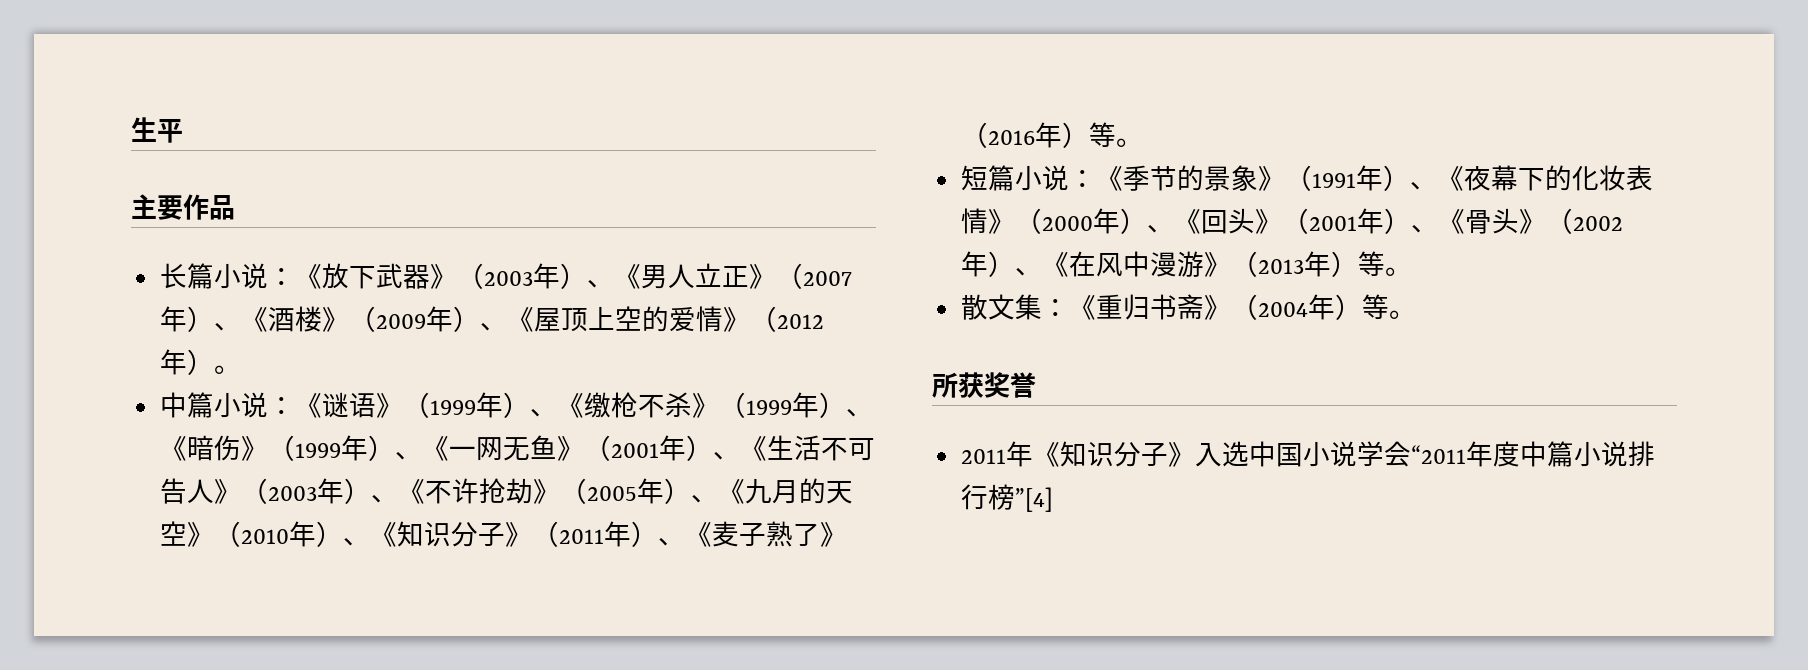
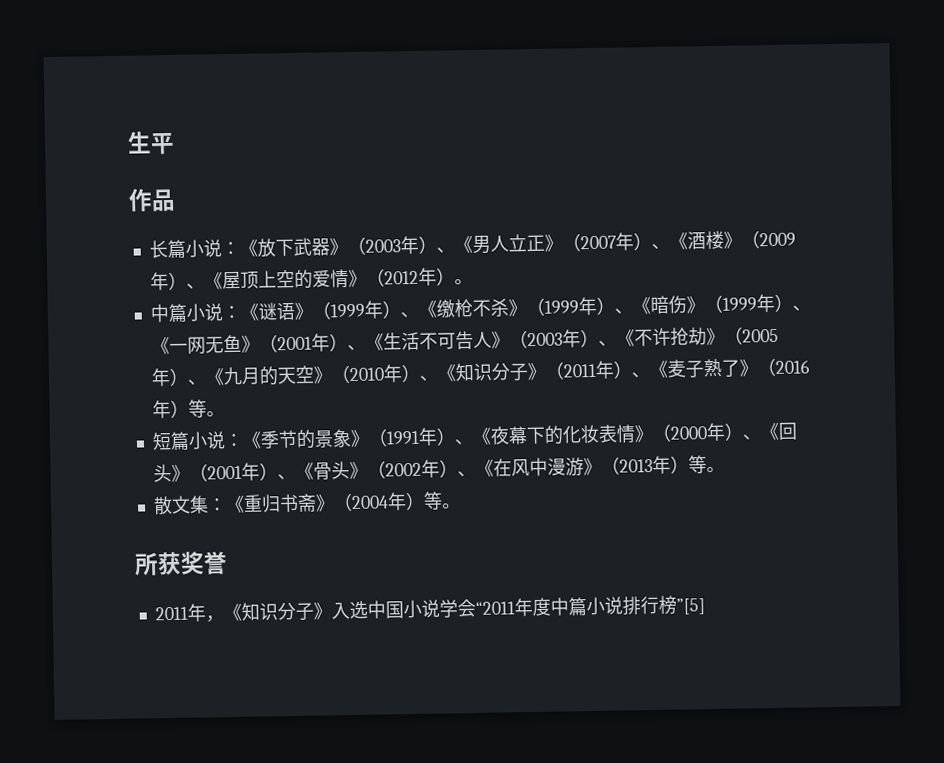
- 主要作品
+ 作品
- 2011年《知识分子》入选中国小说学会“2011年度中篇小说排行榜”[4]
+ 2011年，《知识分子》入选中国小说学会“2011年度中篇小说排行榜”[5]

